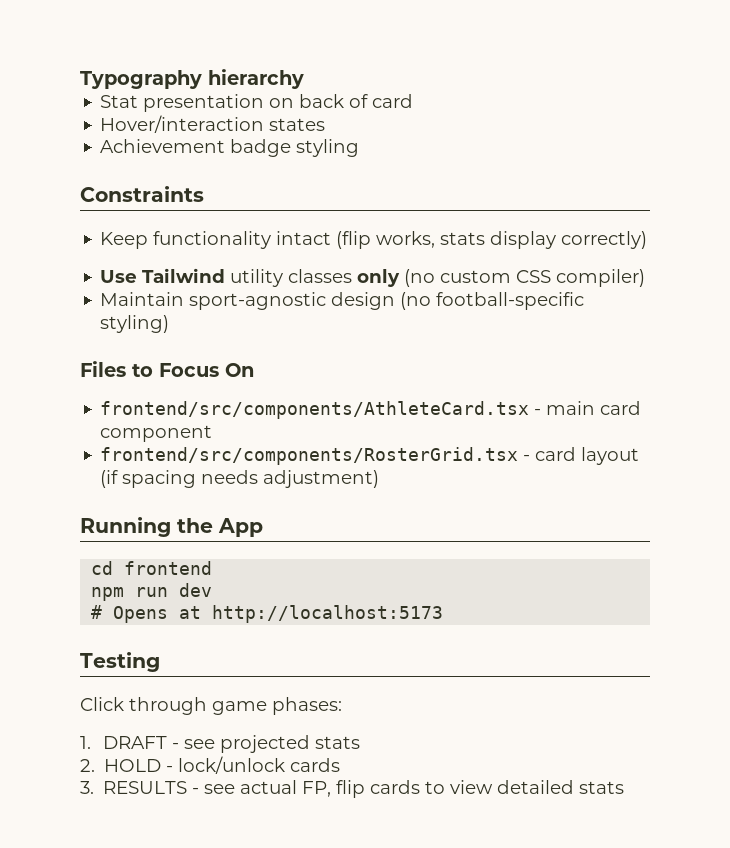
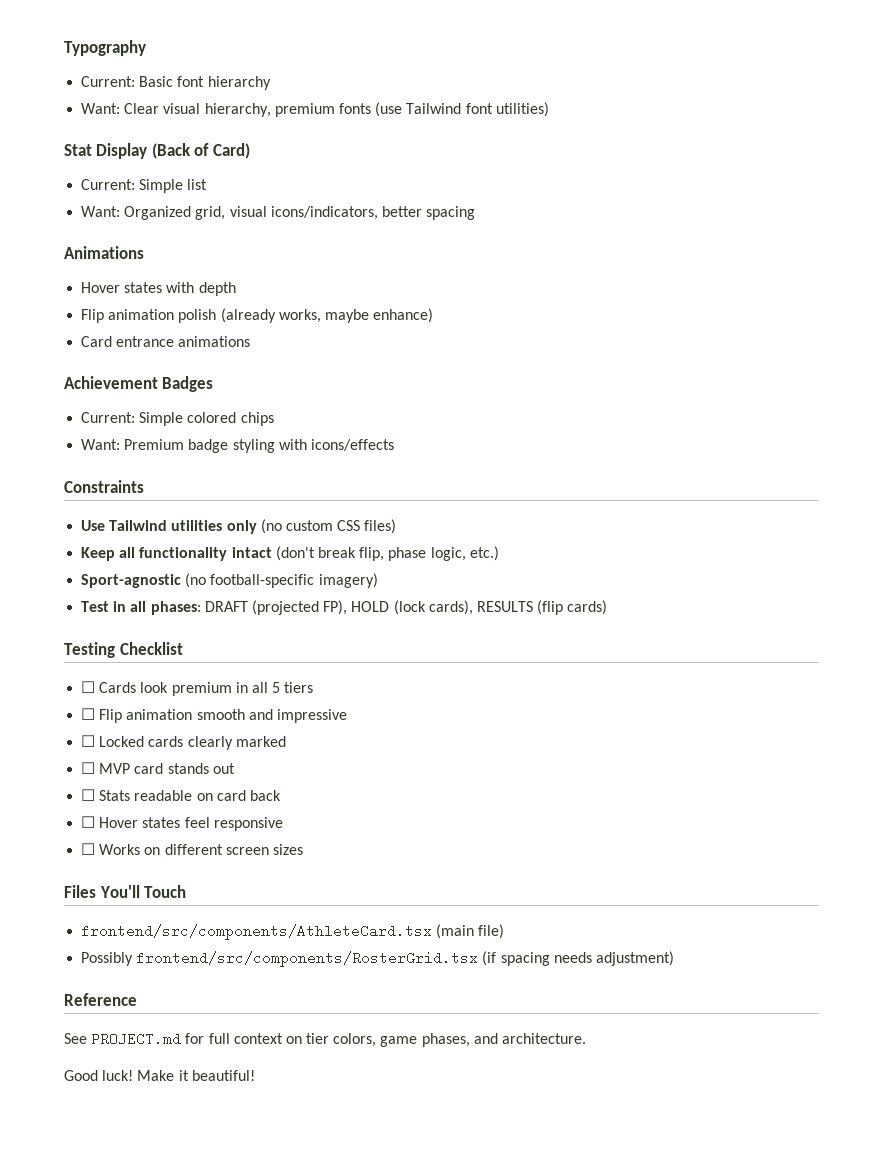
- Typography hierarchy
- Stat presentation on back of card
- Hover/interaction states
- Achievement badge styling
+ Typography
+ Current: Basic font hierarchy
+ Want: Clear visual hierarchy, premium fonts (use Tailwind font utilities)
+ Stat Display (Back of Card)
+ Current: Simple list
+ Want: Organized grid, visual icons/indicators, better spacing
+ Animations
+ Hover states with depth
+ Flip animation polish (already works, maybe enhance)
+ Card entrance animations
+ Achievement Badges
+ Current: Simple colored chips
+ Want: Premium badge styling with icons/effects
- Keep functionality intact (flip works, stats display correctly)
- Use Tailwind utility classes only (no custom CSS compiler)
- Maintain sport-agnostic design (no football-specific styling)
- Files to Focus On
- frontend/src/components/AthleteCard.tsx - main card component
- frontend/src/components/RosterGrid.tsx - card layout (if spacing needs adjustment)
- Running the App
- cd frontend
- npm run dev
- # Opens at http://localhost:5173
- Testing
- Click through game phases:
- 1. DRAFT - see projected stats
- 2. HOLD - lock/unlock cards
- 3. RESULTS - see actual FP, flip cards to view detailed stats
+ Use Tailwind utilities only (no custom CSS files)
+ Keep all functionality intact (don't break flip, phase logic, etc.)
+ Sport-agnostic (no football-specific imagery)
+ Test in all phases: DRAFT (projected FP), HOLD (lock cards), RESULTS (flip cards)
+ Testing Checklist
+ ☐ Cards look premium in all 5 tiers
+ ☐ Flip animation smooth and impressive
+ ☐ Locked cards clearly marked
+ ☐ MVP card stands out
+ ☐ Stats readable on card back
+ ☐ Hover states feel responsive
+ ☐ Works on different screen sizes
+ Files You'll Touch
+ frontend/src/components/AthleteCard.tsx (main file)
+ Possibly frontend/src/components/RosterGrid.tsx (if spacing needs adjustment)
+ Reference
+ See PROJECT.md for full context on tier colors, game phases, and architecture.
+ Good luck! Make it beautiful!

